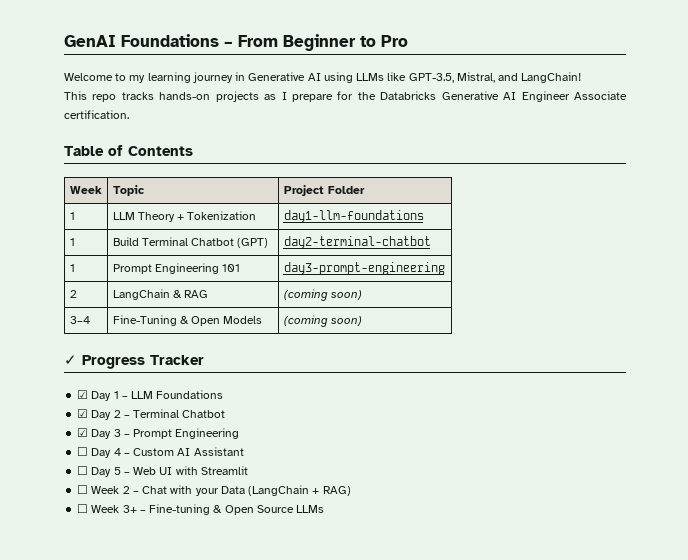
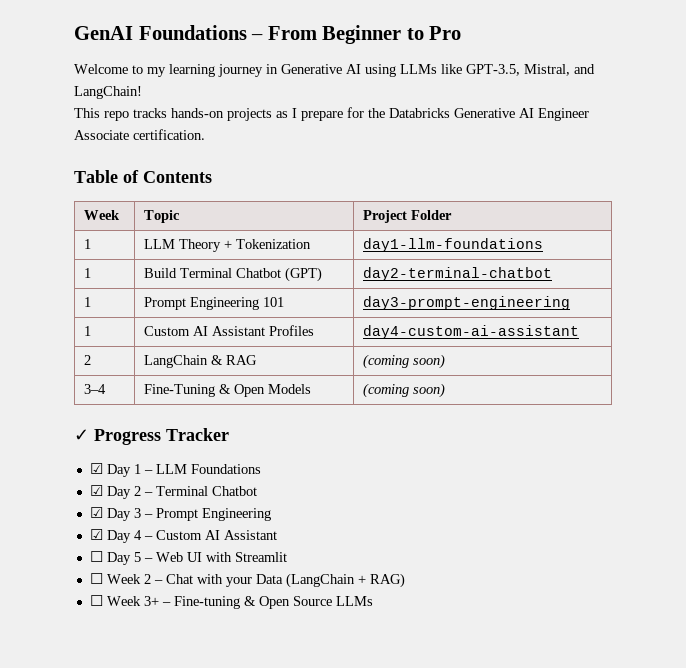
+ 1 | Custom AI Assistant Profiles | day4-custom-ai-assistant
- ☐ Day 4 – Custom AI Assistant
+ ☑ Day 4 – Custom AI Assistant

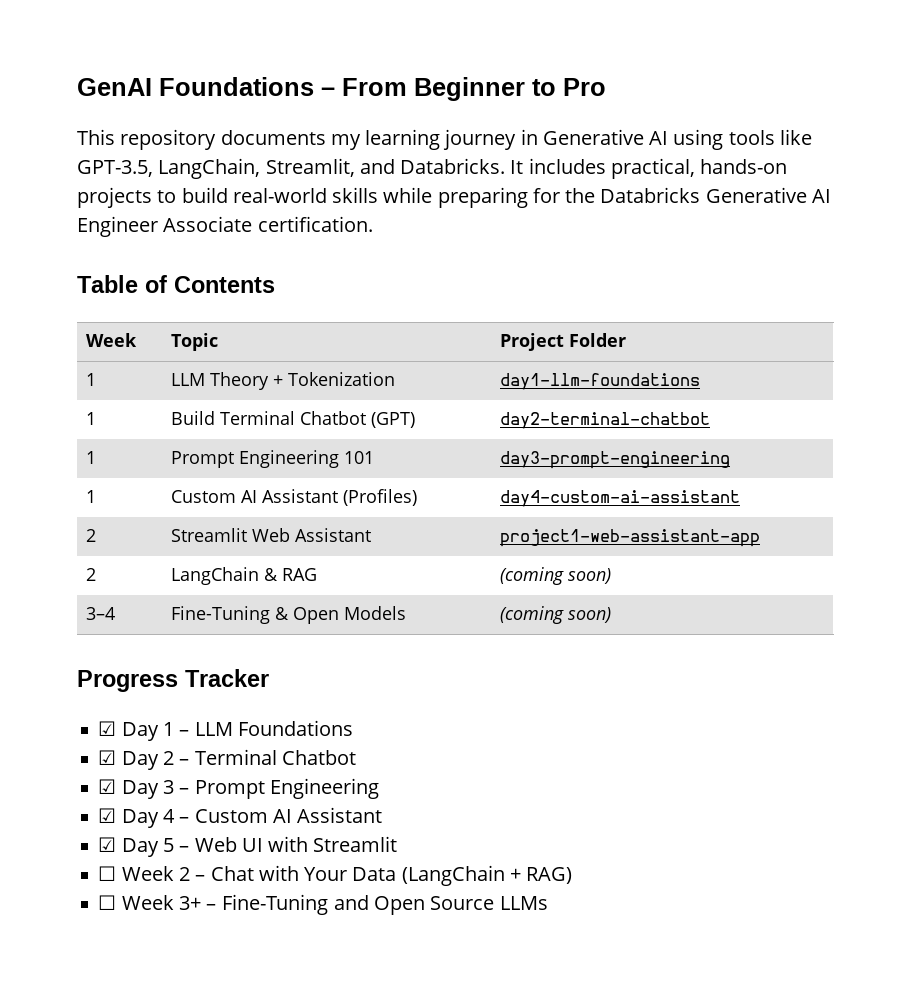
- Welcome to my learning journey in Generative AI using LLMs like GPT-3.5, Mistral, and LangChain!
- This repo tracks hands-on projects as I prepare for the Databricks Generative AI Engineer Associate certification.
+ This repository documents my learning journey in Generative AI using tools like GPT-3.5, LangChain, Streamlit, and Databricks. It includes practical, hands-on projects to build real-world skills while preparing for the Databricks Generative AI Engineer Associate certification.
- 1 | Custom AI Assistant Profiles | day4-custom-ai-assistant
+ 1 | Custom AI Assistant (Profiles) | day4-custom-ai-assistant
+ 2 | Streamlit Web Assistant | project1-web-assistant-app
- ✓ Progress Tracker
+ Progress Tracker
- ☐ Day 5 – Web UI with Streamlit
+ ☑ Day 5 – Web UI with Streamlit
- ☐ Week 2 – Chat with your Data (LangChain + RAG)
+ ☐ Week 2 – Chat with Your Data (LangChain + RAG)
- ☐ Week 3+ – Fine-tuning & Open Source LLMs
+ ☐ Week 3+ – Fine-Tuning and Open Source LLMs

